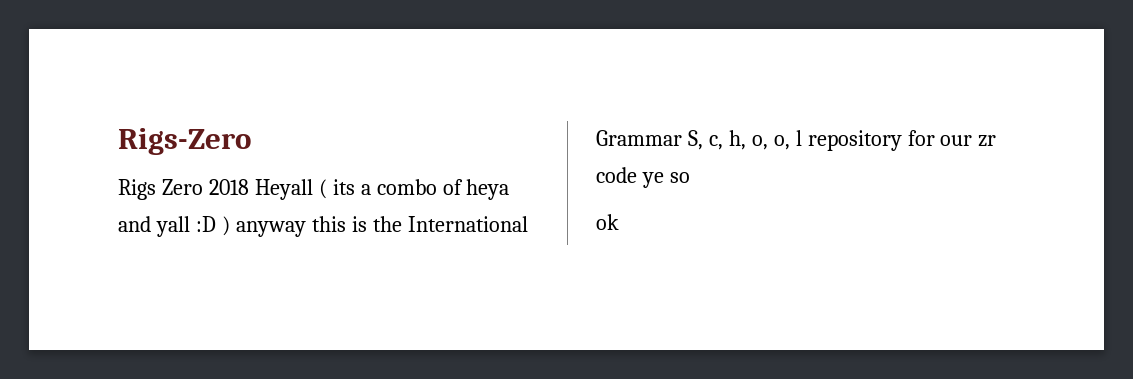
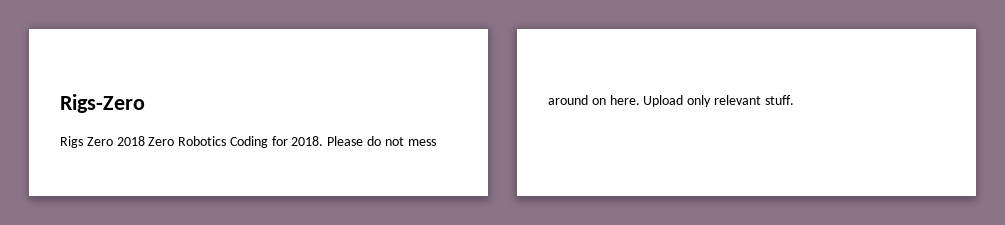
- Rigs Zero 2018 Heyall ( its a combo of heya and yall :D ) anyway this is the International Grammar S, c, h, o, o, l repository for our zr code ye so
- ok
+ Rigs Zero 2018 Zero Robotics Coding for 2018. Please do not mess around on here. Upload only relevant stuff.

